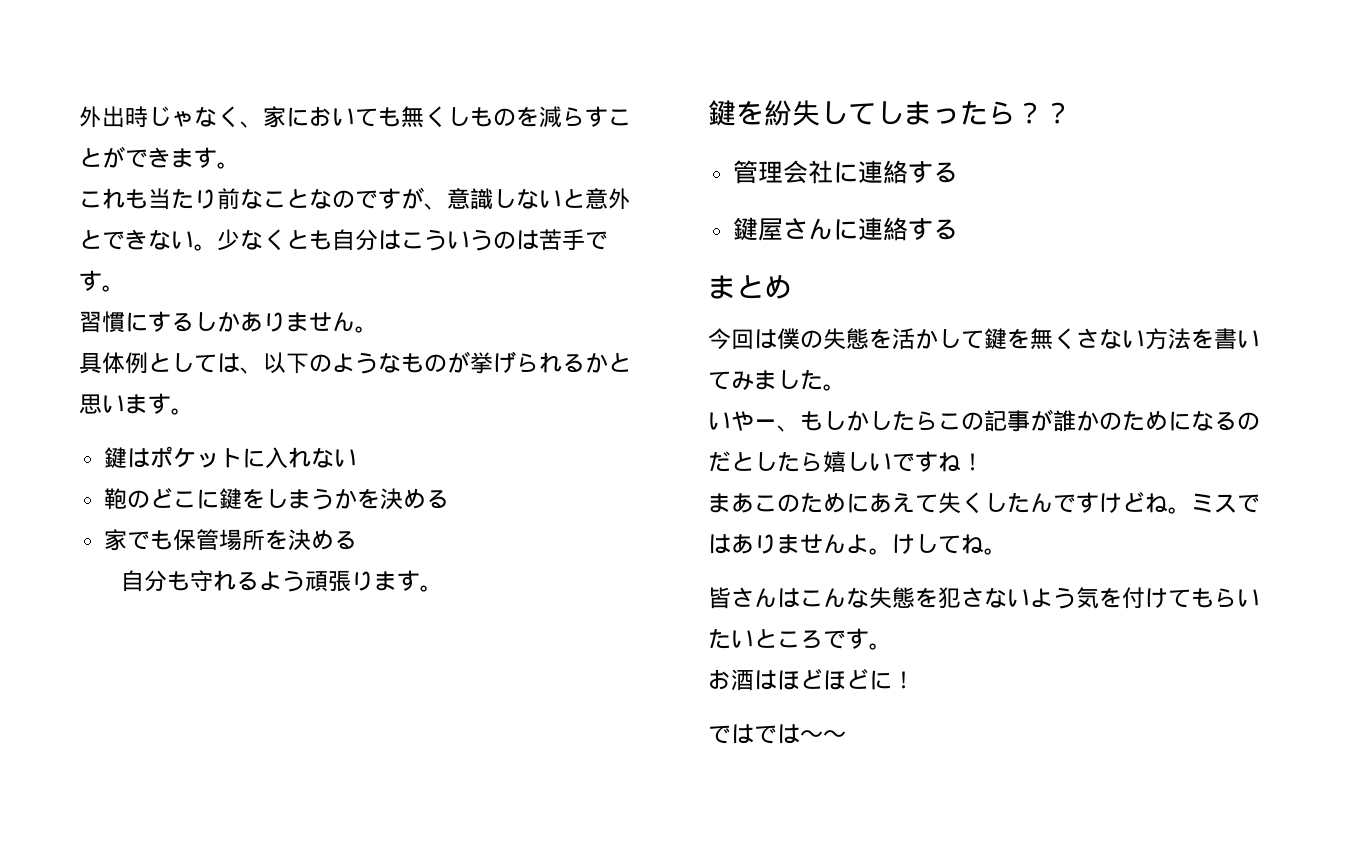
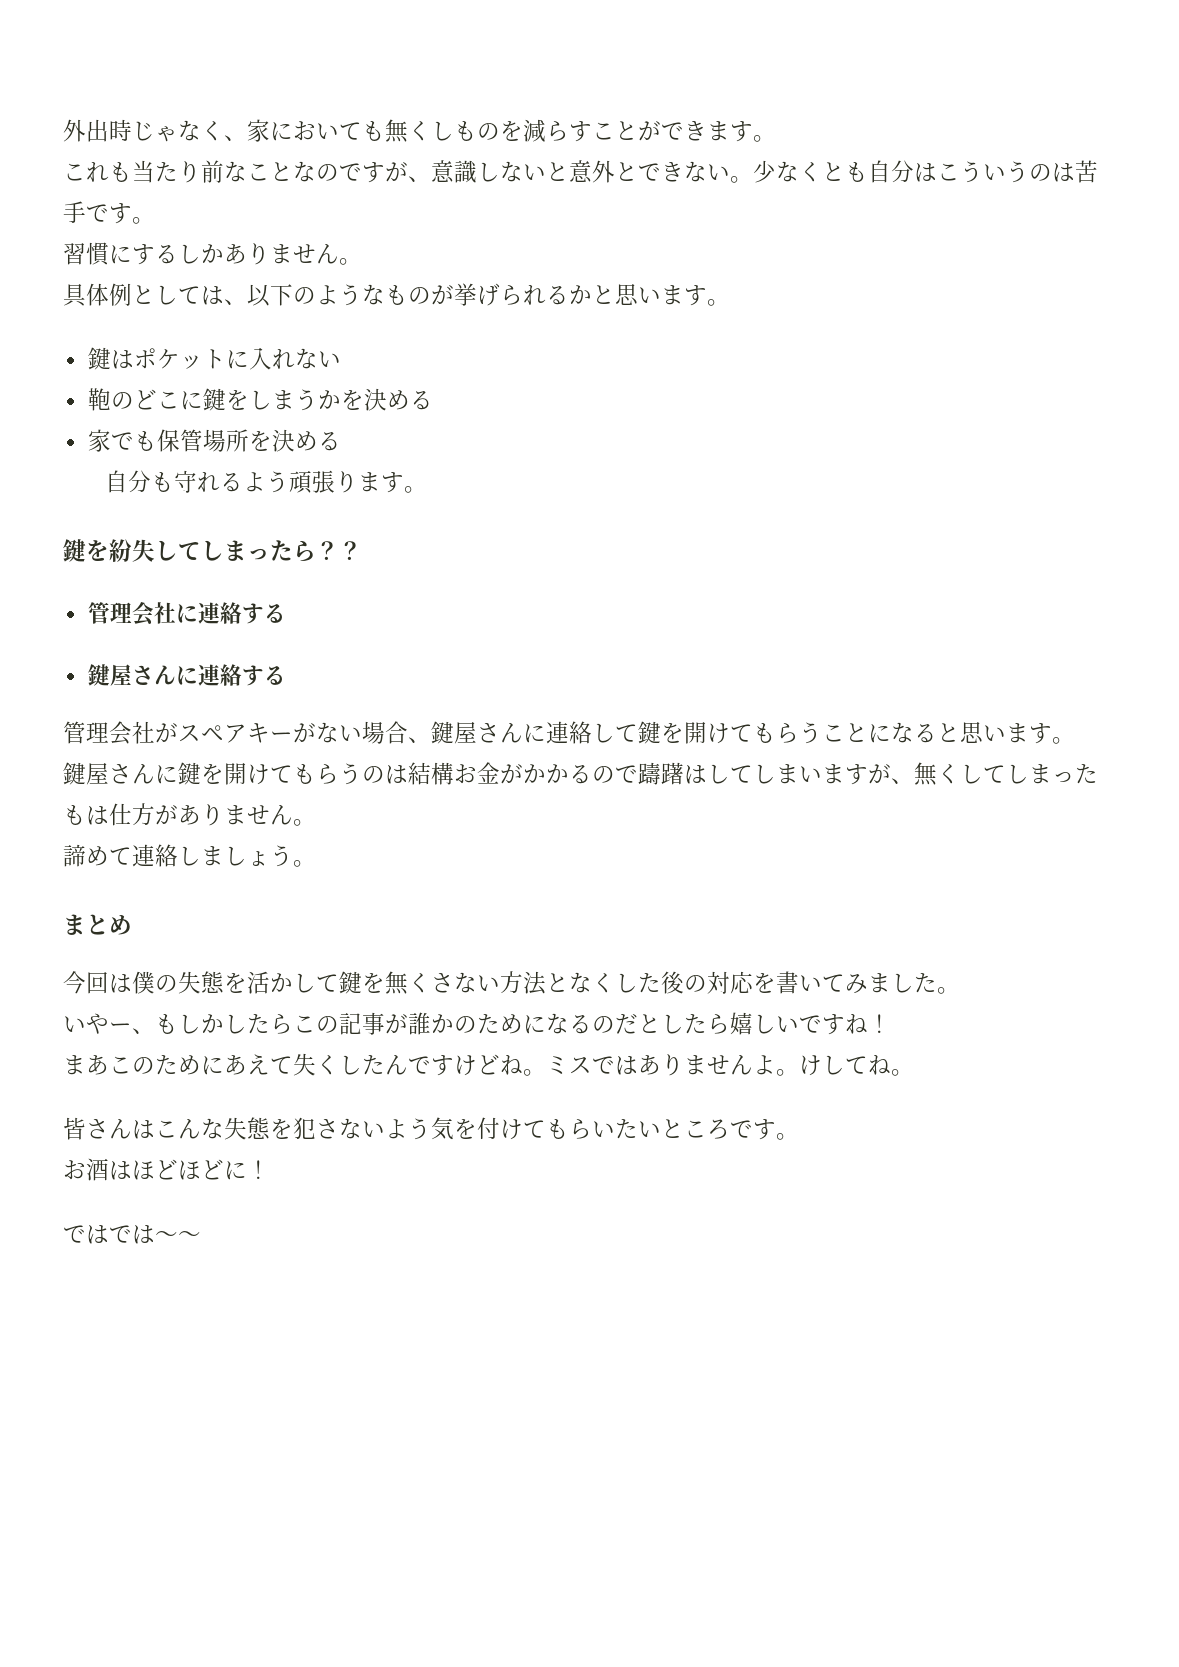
+ 管理会社がスペアキーがない場合、鍵屋さんに連絡して鍵を開けてもらうことになると思います。
+ 鍵屋さんに鍵を開けてもらうのは結構お金がかかるので躊躇はしてしまいますが、無くしてしまったもは仕方がありません。
+ 諦めて連絡しましょう。
- 今回は僕の失態を活かして鍵を無くさない方法を書いてみました。
+ 今回は僕の失態を活かして鍵を無くさない方法となくした後の対応を書いてみました。

